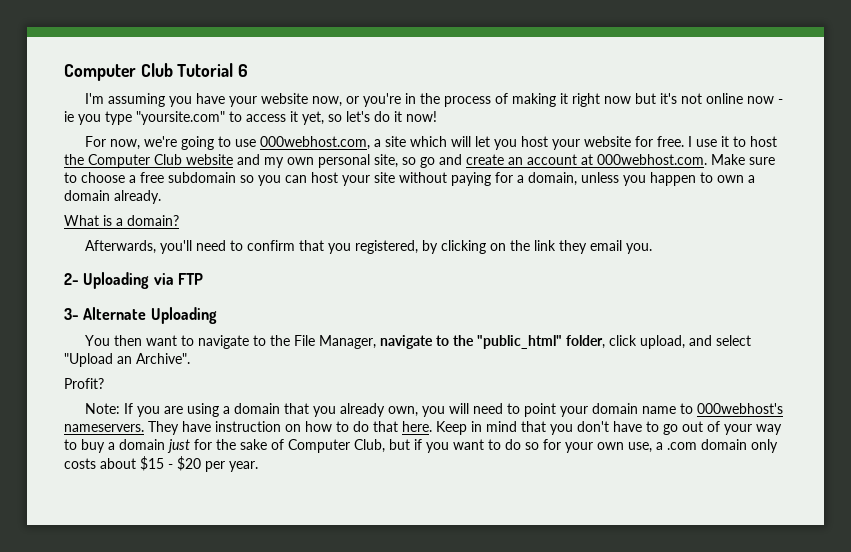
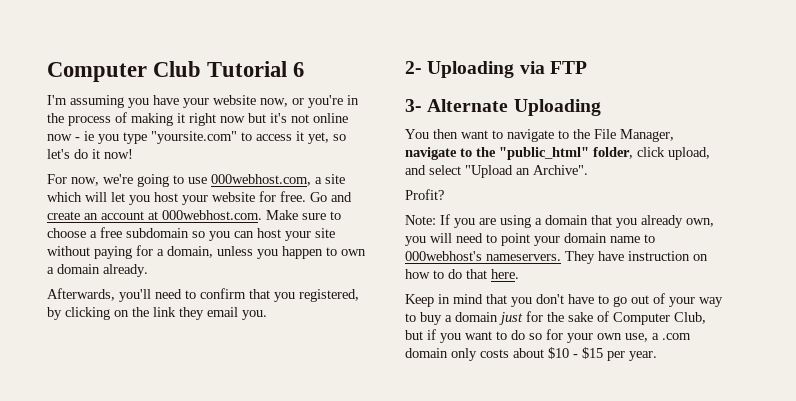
- I use it to host the Computer Club website and my own personal site, so go and create an account at 000webhost.com. Make sure to choose a free subdomain so you can host your site without paying for a domain, unless you happen to own a domain already.
+ Go and create an account at 000webhost.com. Make sure to choose a free subdomain so you can host your site without paying for a domain, unless you happen to own a domain already.
- What is a domain?
- They have instruction on how to do that here. Keep in mind that you don't have to go out of your way to buy a domain just for the sake of Computer Club, but if you want to do so for your own use, a .com domain only costs about $15 - $20 per year.
+ They have instruction on how to do that here.
+ Keep in mind that you don't have to go out of your way to buy a domain just for the sake of Computer Club, but if you want to do so for your own use, a .com domain only costs about $10 - $15 per year.

